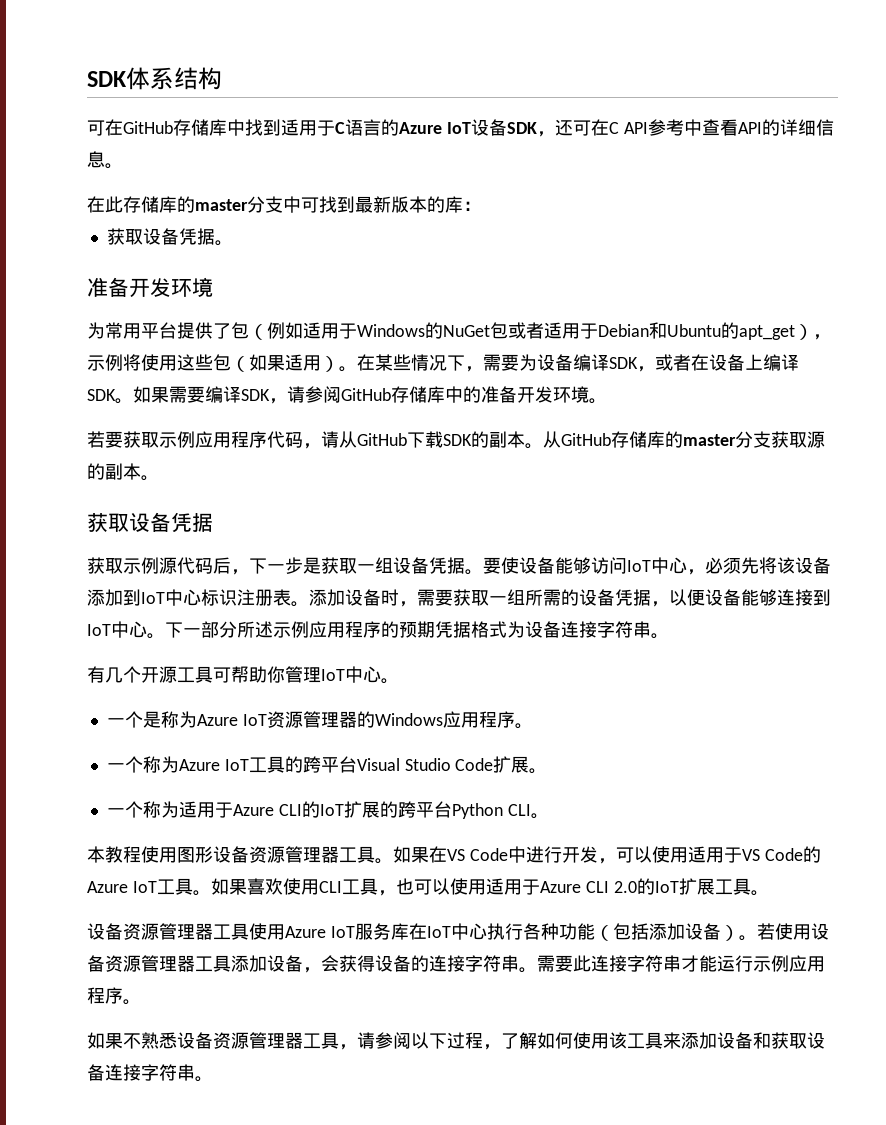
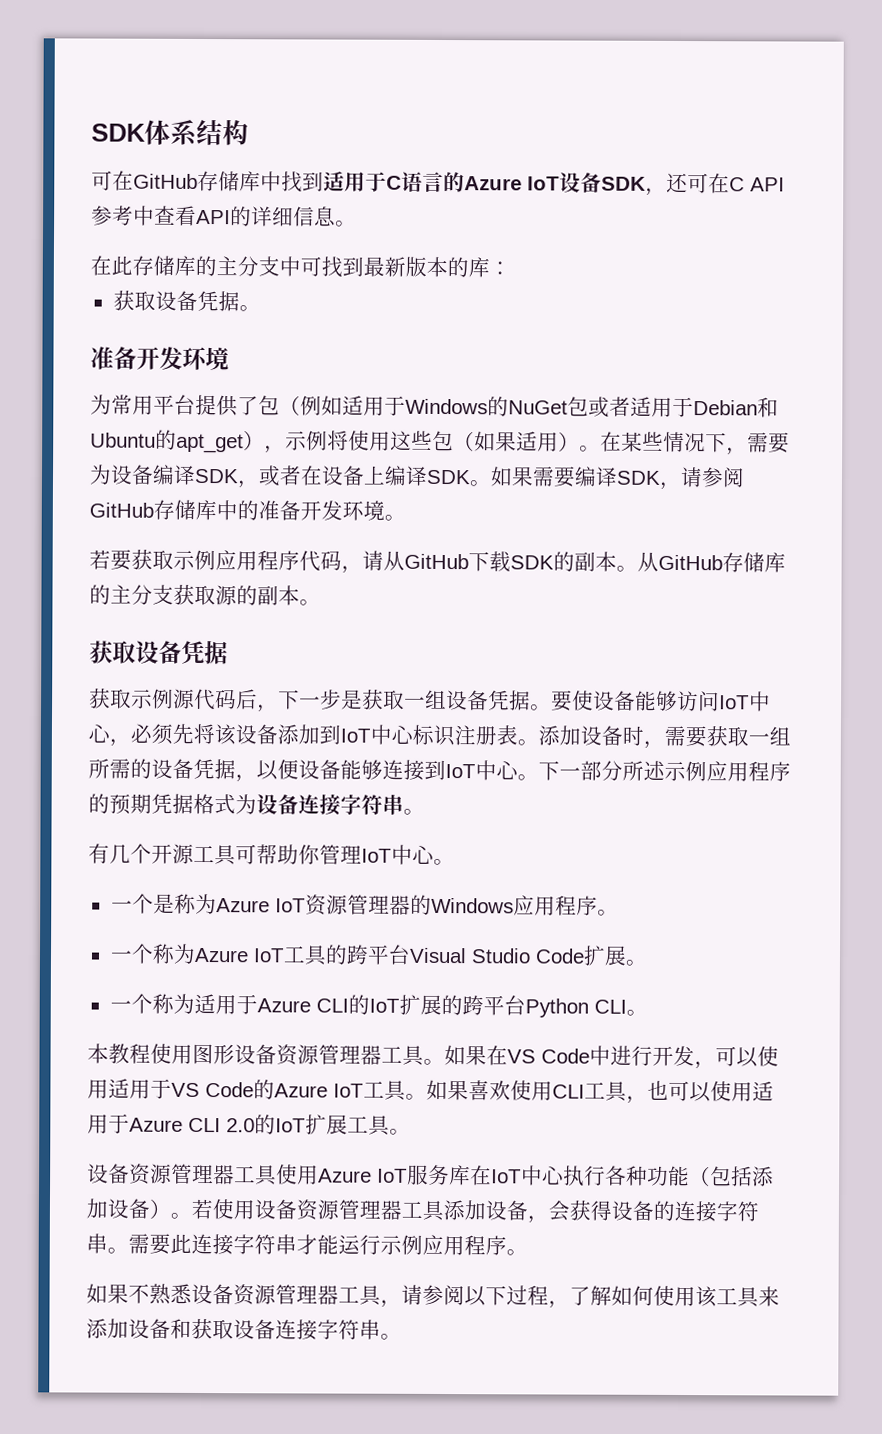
- 在此存储库的master分支中可找到最新版本的库：
+ 在此存储库的主分支中可找到最新版本的库：
- 从GitHub存储库的master分支获取源的副本。
+ 从GitHub存储库的主分支获取源的副本。

